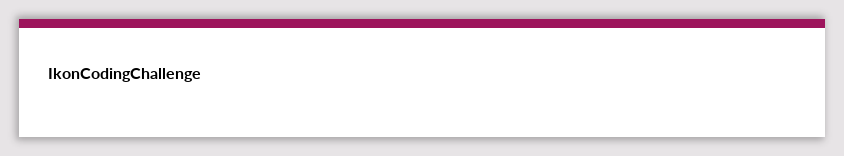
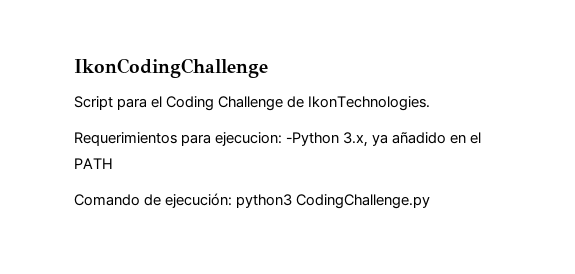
+ Script para el Coding Challenge de IkonTechnologies.
+ Requerimientos para ejecucion: -Python 3.x, ya añadido en el PATH
+ Comando de ejecución: python3 CodingChallenge.py

